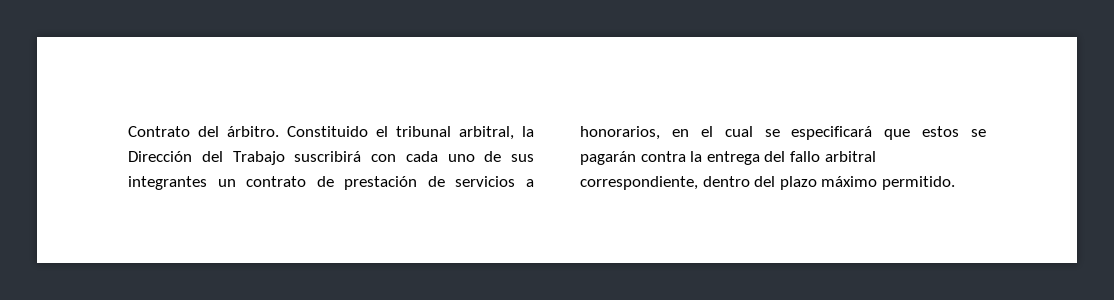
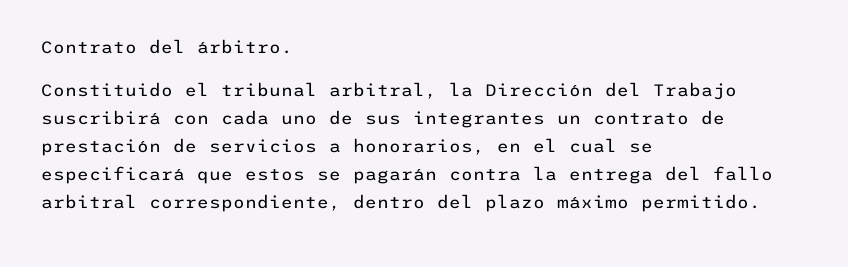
- Contrato del árbitro. Constituido el tribunal arbitral, la Dirección del Trabajo suscribirá con cada uno de sus integrantes un contrato de prestación de servicios a honorarios, en el cual se especificará que estos se pagarán contra la entrega del fallo arbitral correspondiente, dentro del plazo máximo permitido.
+ Contrato del árbitro.
+ Constituido el tribunal arbitral, la Dirección del Trabajo suscribirá con cada uno de sus integrantes un contrato de prestación de servicios a honorarios, en el cual se especificará que estos se pagarán contra la entrega del fallo arbitral correspondiente, dentro del plazo máximo permitido.

